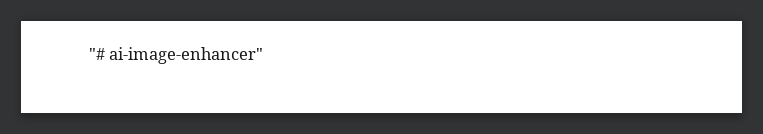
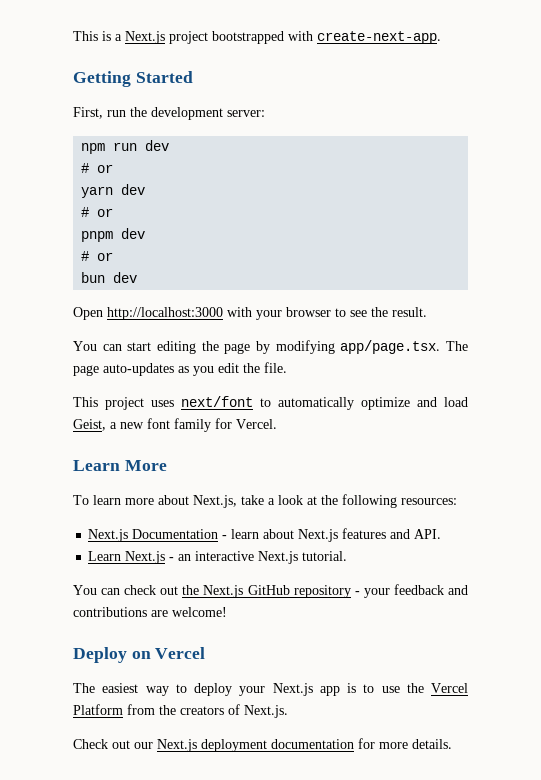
- "# ai-image-enhancer"
+ This is a Next.js project bootstrapped with create-next-app.
+ Getting Started
+ First, run the development server:
+ npm run dev
+ # or
+ yarn dev
+ # or
+ pnpm dev
+ # or
+ bun dev
+ Open http://localhost:3000 with your browser to see the result.
+ You can start editing the page by modifying app/page.tsx. The page auto-updates as you edit the file.
+ This project uses next/font to automatically optimize and load Geist, a new font family for Vercel.
+ Learn More
+ To learn more about Next.js, take a look at the following resources:
+ Next.js Documentation - learn about Next.js features and API.
+ Learn Next.js - an interactive Next.js tutorial.
+ You can check out the Next.js GitHub repository - your feedback and contributions are welcome!
+ Deploy on Vercel
+ The easiest way to deploy your Next.js app is to use the Vercel Platform from the creators of Next.js.
+ Check out our Next.js deployment documentation for more details.

